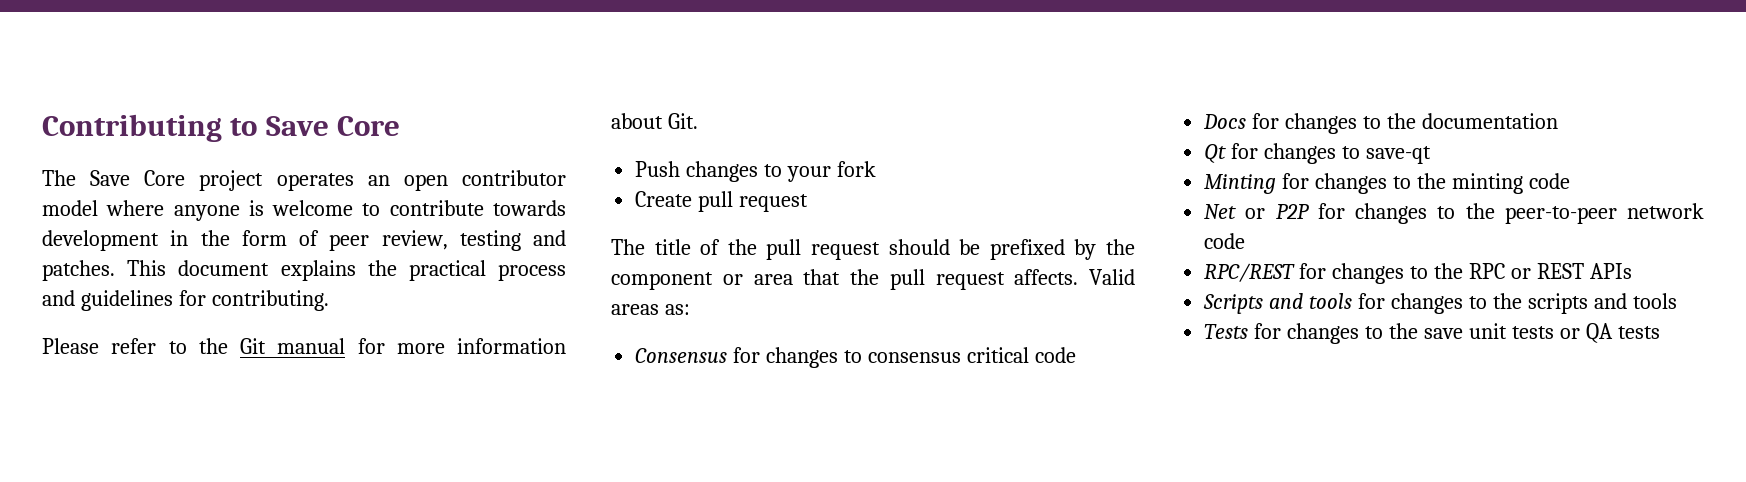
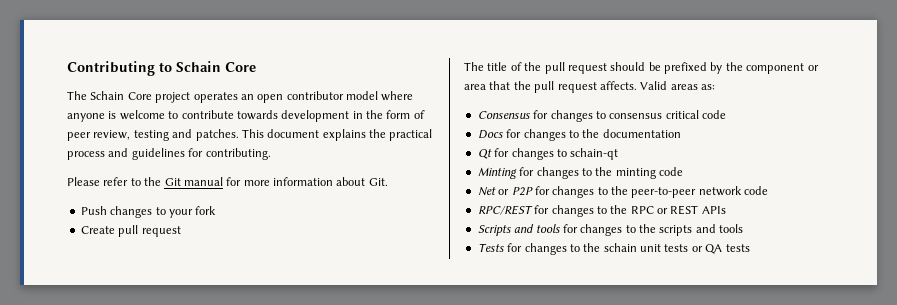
- Contributing to Save Core
+ Contributing to Schain Core
- The Save Core project operates an open contributor model where anyone is welcome to contribute towards development in the form of peer review, testing and patches.
+ The Schain Core project operates an open contributor model where anyone is welcome to contribute towards development in the form of peer review, testing and patches.
- Qt for changes to save-qt
+ Qt for changes to schain-qt
- Tests for changes to the save unit tests or QA tests
+ Tests for changes to the schain unit tests or QA tests

